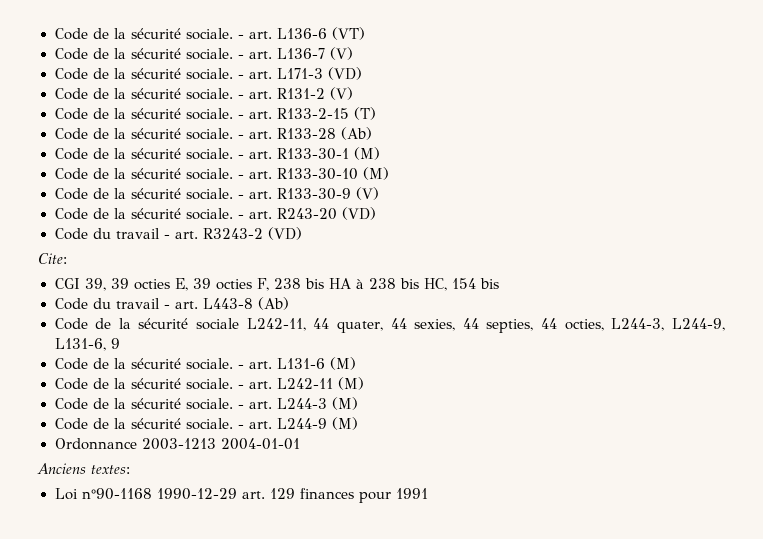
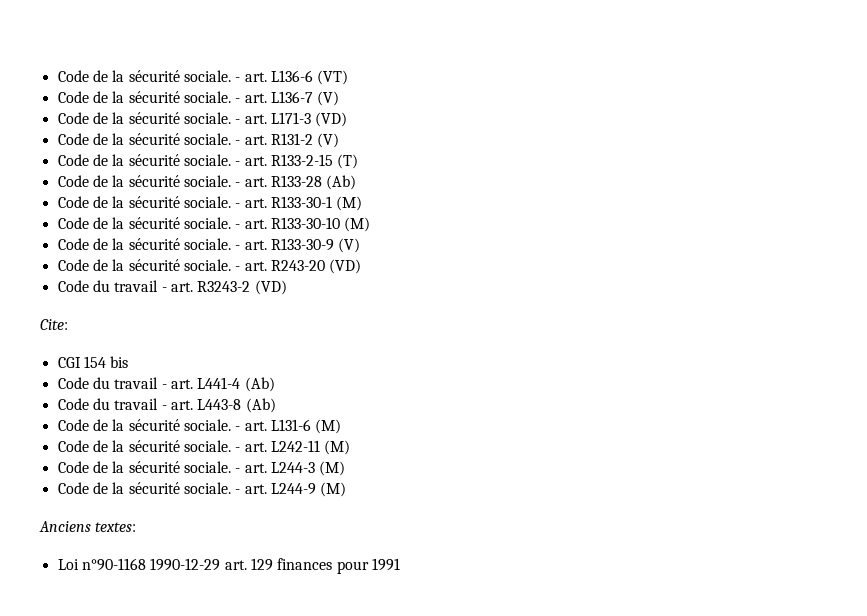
- CGI 39, 39 octies E, 39 octies F, 238 bis HA à 238 bis HC, 154 bis
+ CGI 154 bis
+ Code du travail - art. L441-4 (Ab)
  Code du travail - art. L443-8 (Ab)
- Code de la sécurité sociale L242-11, 44 quater, 44 sexies, 44 septies, 44 octies, L244-3, L244-9, L131-6, 9
- Ordonnance 2003-1213 2004-01-01

